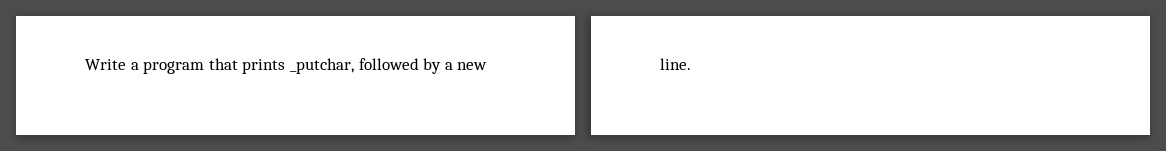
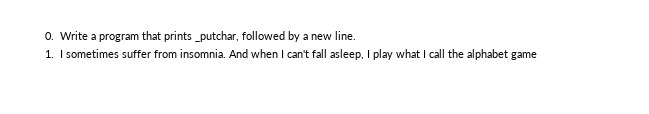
- Write a program that prints _putchar, followed by a new line.
+ 0. Write a program that prints _putchar, followed by a new line.
+ 1. I sometimes suffer from insomnia. And when I can't fall asleep, I play what I call the alphabet game

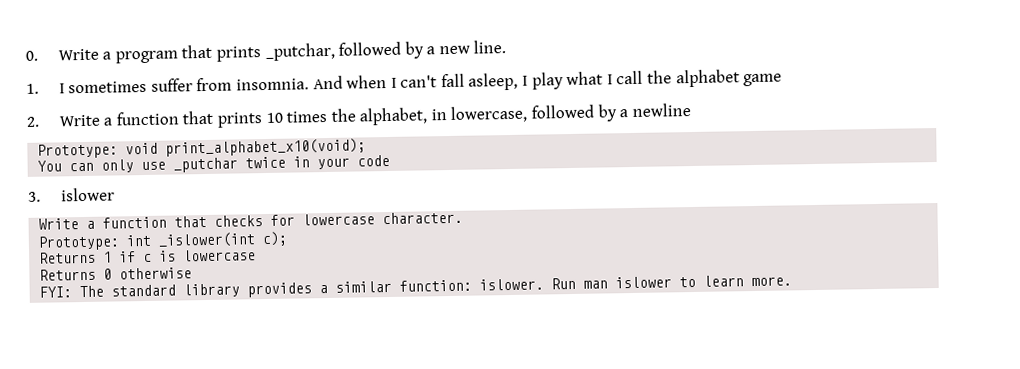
+ 2. Write a function that prints 10 times the alphabet, in lowercase, followed by a newline
+ Prototype: void print_alphabet_x10(void);
+ You can only use _putchar twice in your code
+ 3. islower
+ Write a function that checks for lowercase character.
+ Prototype: int _islower(int c);
+ Returns 1 if c is lowercase
+ Returns 0 otherwise
+ FYI: The standard library provides a similar function: islower. Run man islower to learn more.

